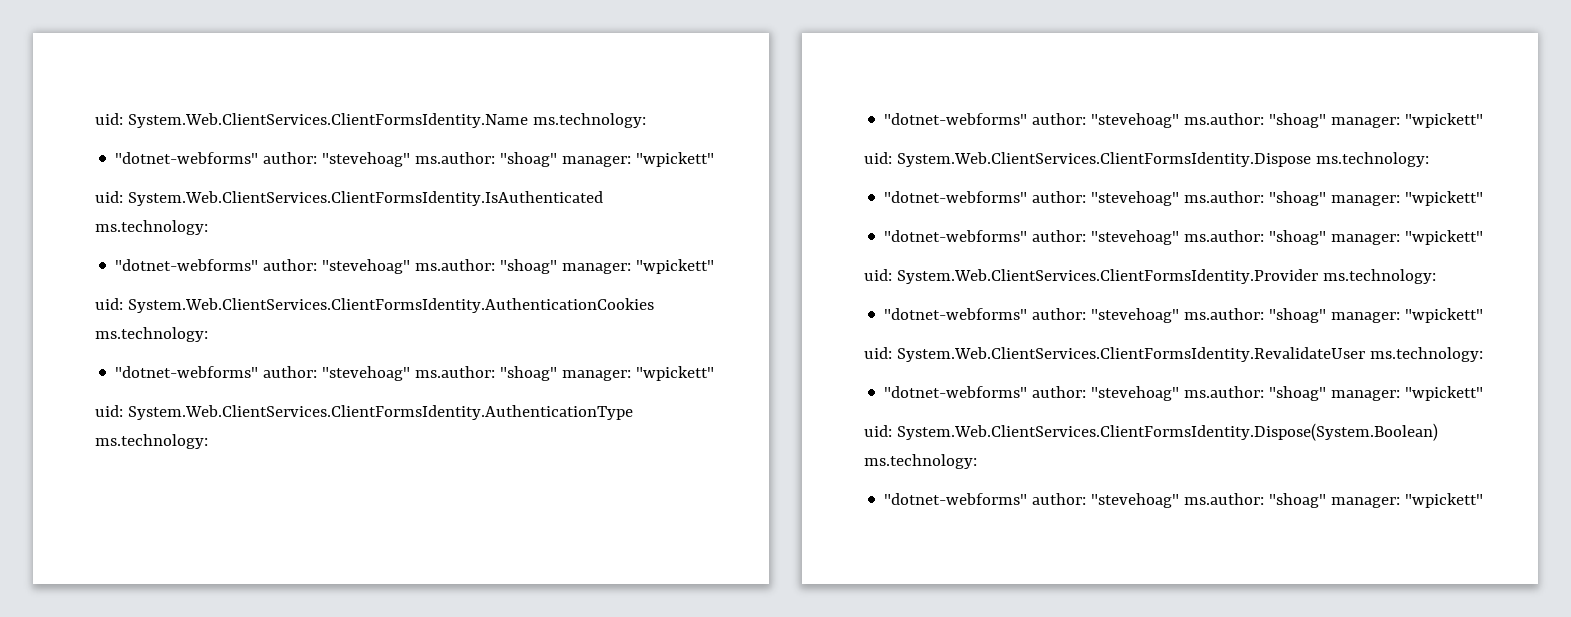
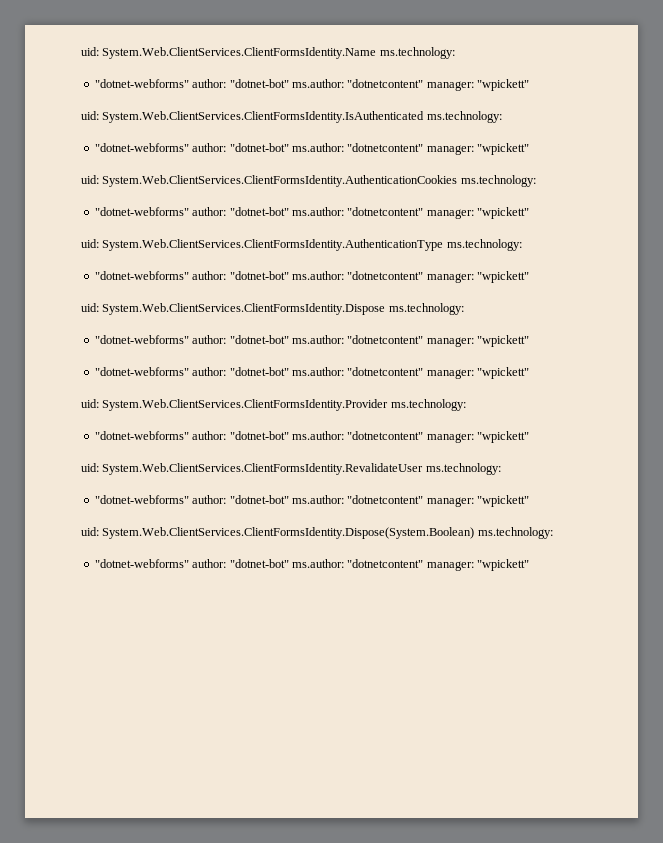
  uid: System.Web.ClientServices.ClientFormsIdentity.Name ms.technology:
- "dotnet-webforms" author: "stevehoag" ms.author: "shoag" manager: "wpickett"
+ "dotnet-webforms" author: "dotnet-bot" ms.author: "dotnetcontent" manager: "wpickett"
  uid: System.Web.ClientServices.ClientFormsIdentity.IsAuthenticated ms.technology:
- "dotnet-webforms" author: "stevehoag" ms.author: "shoag" manager: "wpickett"
+ "dotnet-webforms" author: "dotnet-bot" ms.author: "dotnetcontent" manager: "wpickett"
  uid: System.Web.ClientServices.ClientFormsIdentity.AuthenticationCookies ms.technology:
- "dotnet-webforms" author: "stevehoag" ms.author: "shoag" manager: "wpickett"
+ "dotnet-webforms" author: "dotnet-bot" ms.author: "dotnetcontent" manager: "wpickett"
  uid: System.Web.ClientServices.ClientFormsIdentity.AuthenticationType ms.technology:
- "dotnet-webforms" author: "stevehoag" ms.author: "shoag" manager: "wpickett"
+ "dotnet-webforms" author: "dotnet-bot" ms.author: "dotnetcontent" manager: "wpickett"
  uid: System.Web.ClientServices.ClientFormsIdentity.Dispose ms.technology:
- "dotnet-webforms" author: "stevehoag" ms.author: "shoag" manager: "wpickett"
- "dotnet-webforms" author: "stevehoag" ms.author: "shoag" manager: "wpickett"
+ "dotnet-webforms" author: "dotnet-bot" ms.author: "dotnetcontent" manager: "wpickett"
+ "dotnet-webforms" author: "dotnet-bot" ms.author: "dotnetcontent" manager: "wpickett"
  uid: System.Web.ClientServices.ClientFormsIdentity.Provider ms.technology:
- "dotnet-webforms" author: "stevehoag" ms.author: "shoag" manager: "wpickett"
+ "dotnet-webforms" author: "dotnet-bot" ms.author: "dotnetcontent" manager: "wpickett"
  uid: System.Web.ClientServices.ClientFormsIdentity.RevalidateUser ms.technology:
- "dotnet-webforms" author: "stevehoag" ms.author: "shoag" manager: "wpickett"
+ "dotnet-webforms" author: "dotnet-bot" ms.author: "dotnetcontent" manager: "wpickett"
  uid: System.Web.ClientServices.ClientFormsIdentity.Dispose(System.Boolean) ms.technology:
- "dotnet-webforms" author: "stevehoag" ms.author: "shoag" manager: "wpickett"
+ "dotnet-webforms" author: "dotnet-bot" ms.author: "dotnetcontent" manager: "wpickett"

